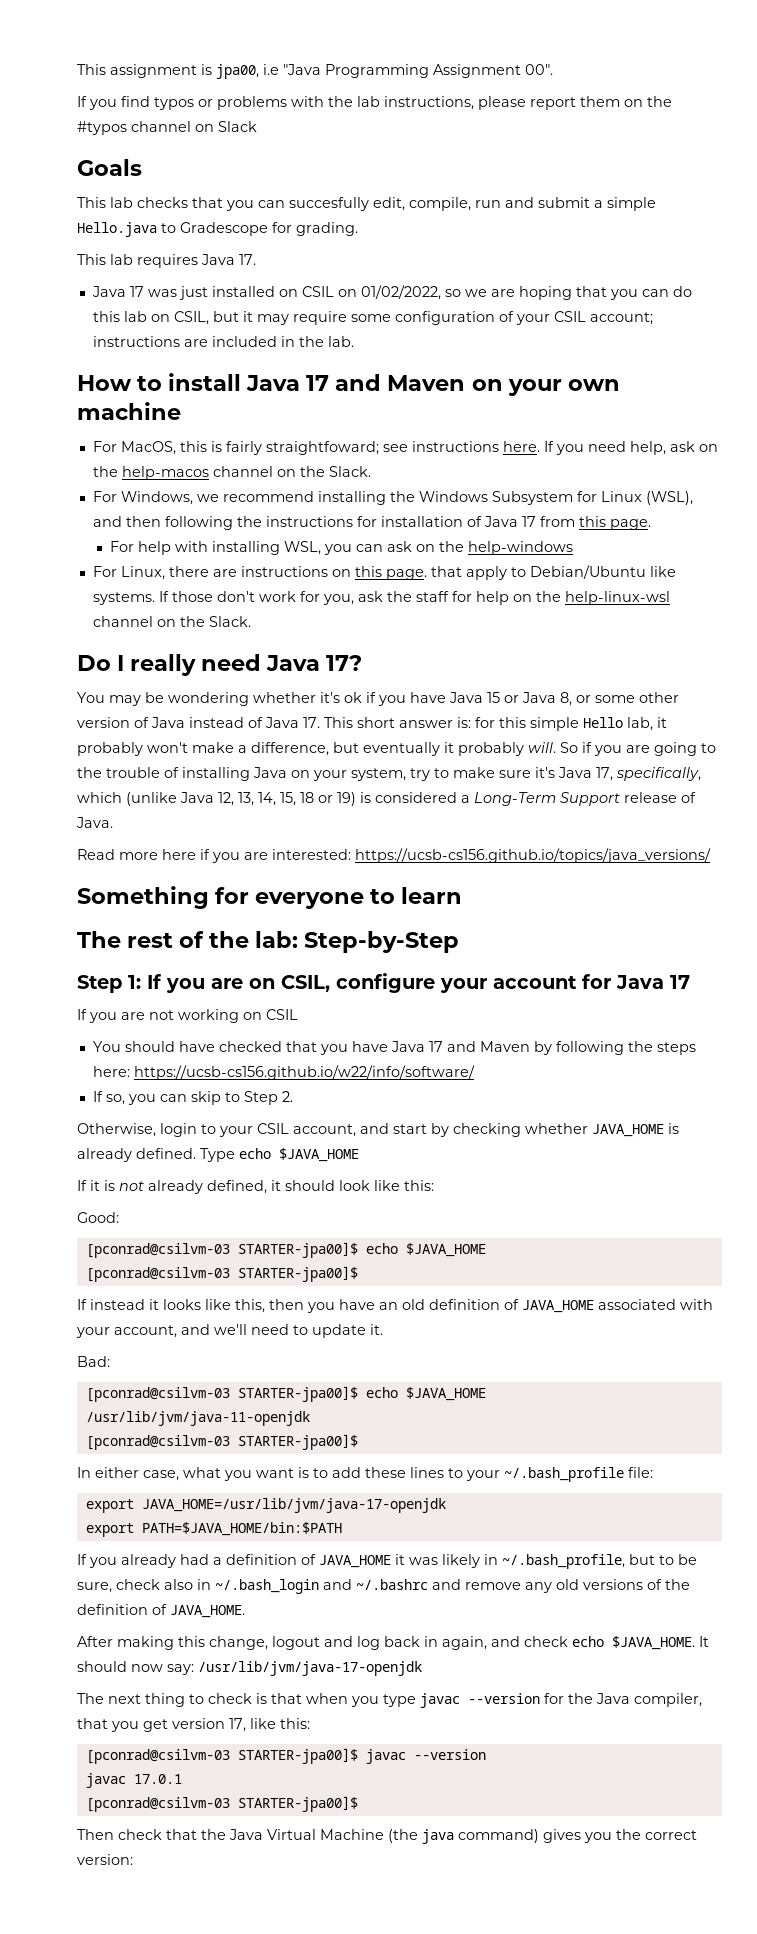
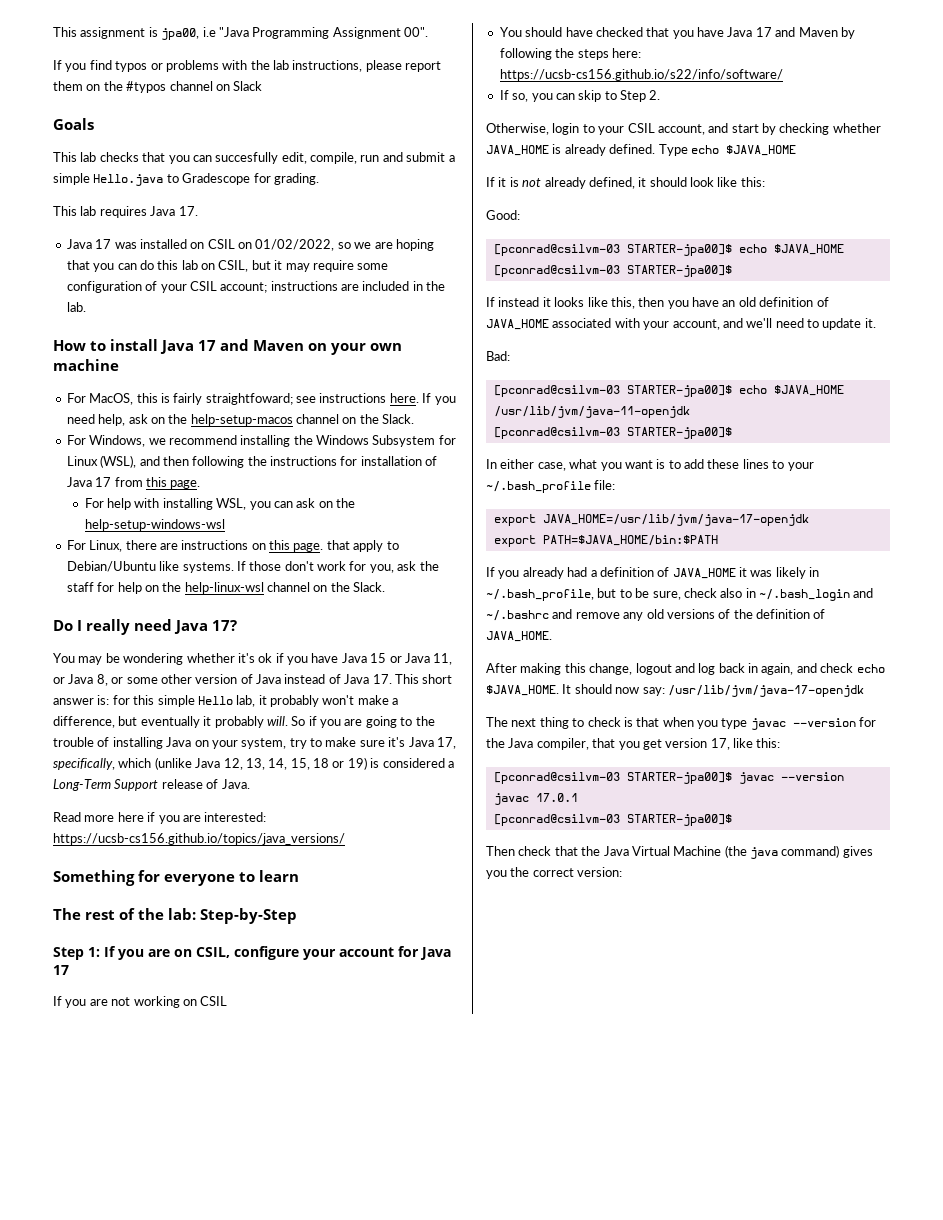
- Java 17 was just installed on CSIL on 01/02/2022, so we are hoping that you can do this lab on CSIL, but it may require some configuration of your CSIL account; instructions are included in the lab.
+ Java 17 was installed on CSIL on 01/02/2022, so we are hoping that you can do this lab on CSIL, but it may require some configuration of your CSIL account; instructions are included in the lab.
- If you need help, ask on the help-macos channel on the Slack.
+ If you need help, ask on the help-setup-macos channel on the Slack.
- For help with installing WSL, you can ask on the help-windows
+ For help with installing WSL, you can ask on the help-setup-windows-wsl
- You may be wondering whether it's ok if you have Java 15 or Java 8, or some other version of Java instead of Java 17. This short answer is: for this simple Hello lab, it probably won't make a difference, but eventually it probably will.
+ You may be wondering whether it's ok if you have Java 15 or Java 11, or Java 8, or some other version of Java instead of Java 17. This short answer is: for this simple Hello lab, it probably won't make a difference, but eventually it probably will.
- You should have checked that you have Java 17 and Maven by following the steps here: https://ucsb-cs156.github.io/w22/info/software/
+ You should have checked that you have Java 17 and Maven by following the steps here: https://ucsb-cs156.github.io/s22/info/software/

